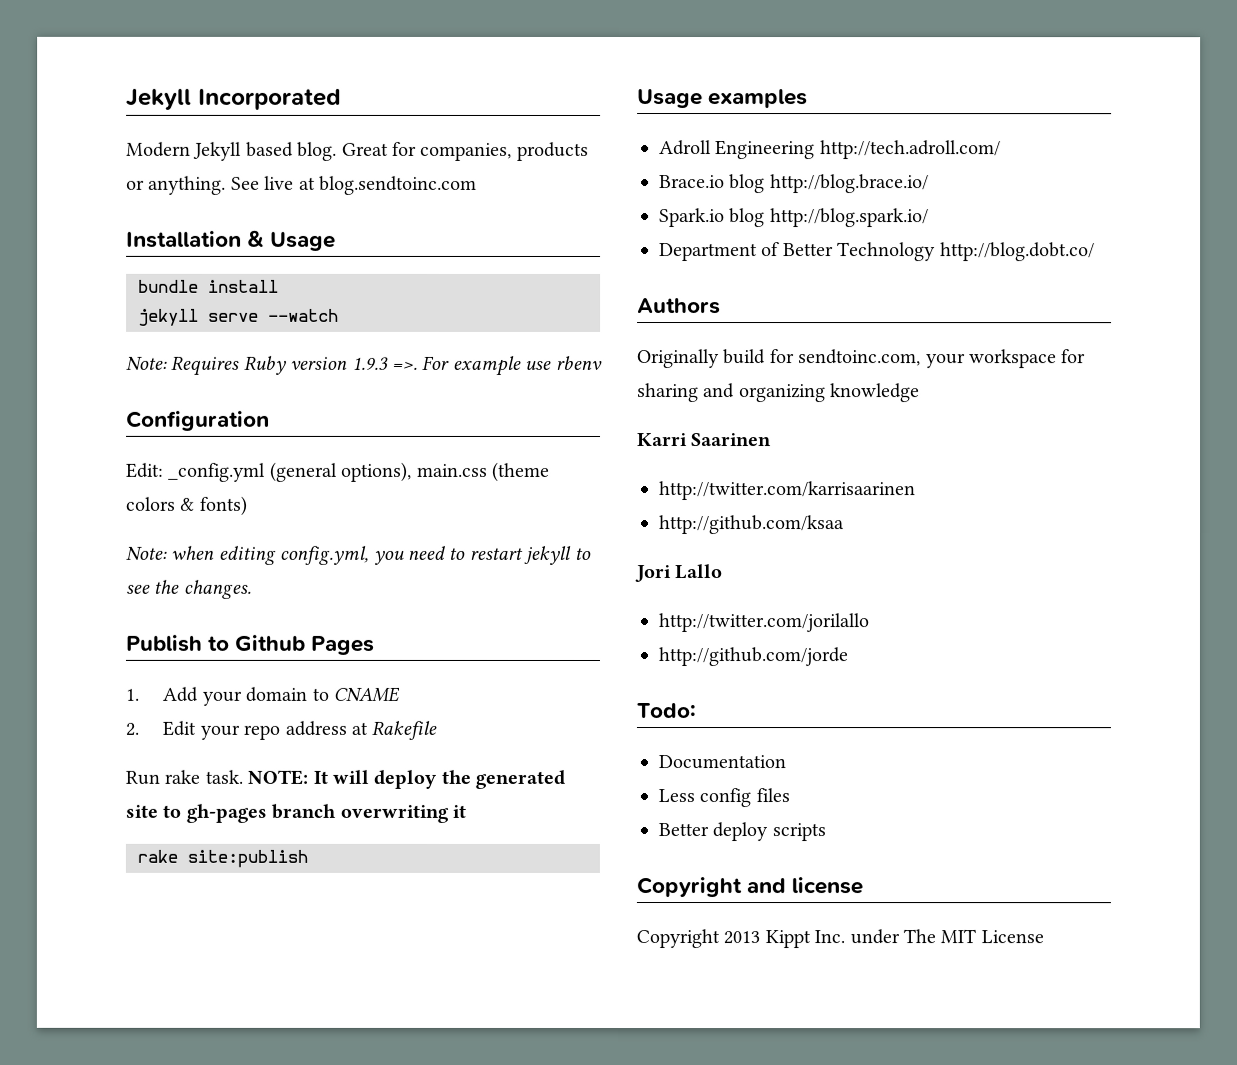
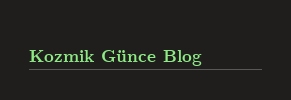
- Jekyll Incorporated
- Modern Jekyll based blog. Great for companies, products or anything. See live at blog.sendtoinc.com
- Installation & Usage
- bundle install
- jekyll serve --watch
- Note: Requires Ruby version 1.9.3 =>. For example use rbenv
- Configuration
- Edit: _config.yml (general options), main.css (theme colors & fonts)
- Note: when editing config.yml, you need to restart jekyll to see the changes.
- Publish to Github Pages
- 1. Add your domain to CNAME
- 2. Edit your repo address at Rakefile
- Run rake task. NOTE: It will deploy the generated site to gh-pages branch overwriting it
- rake site:publish
- Usage examples
- Adroll Engineering http://tech.adroll.com/
- Brace.io blog http://blog.brace.io/
- Spark.io blog http://blog.spark.io/
- Department of Better Technology http://blog.dobt.co/
- Authors
- Originally build for sendtoinc.com, your workspace for sharing and organizing knowledge
- Karri Saarinen
- http://twitter.com/karrisaarinen
- http://github.com/ksaa
- Jori Lallo
- http://twitter.com/jorilallo
- http://github.com/jorde
- Todo:
- Documentation
- Less config files
- Better deploy scripts
- Copyright and license
- Copyright 2013 Kippt Inc. under The MIT License
+ Kozmik Günce Blog

